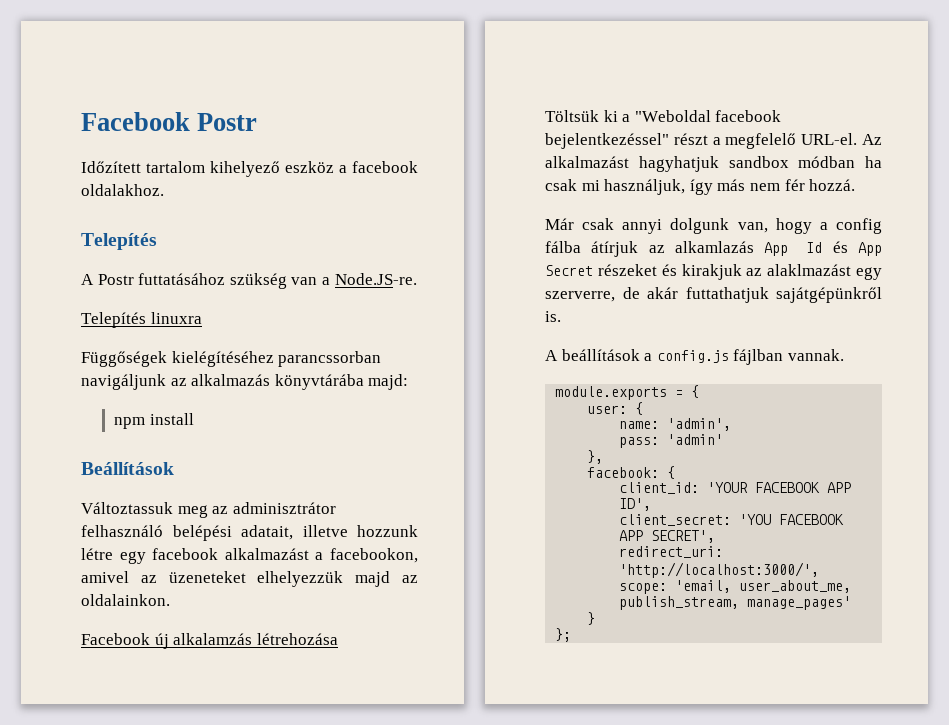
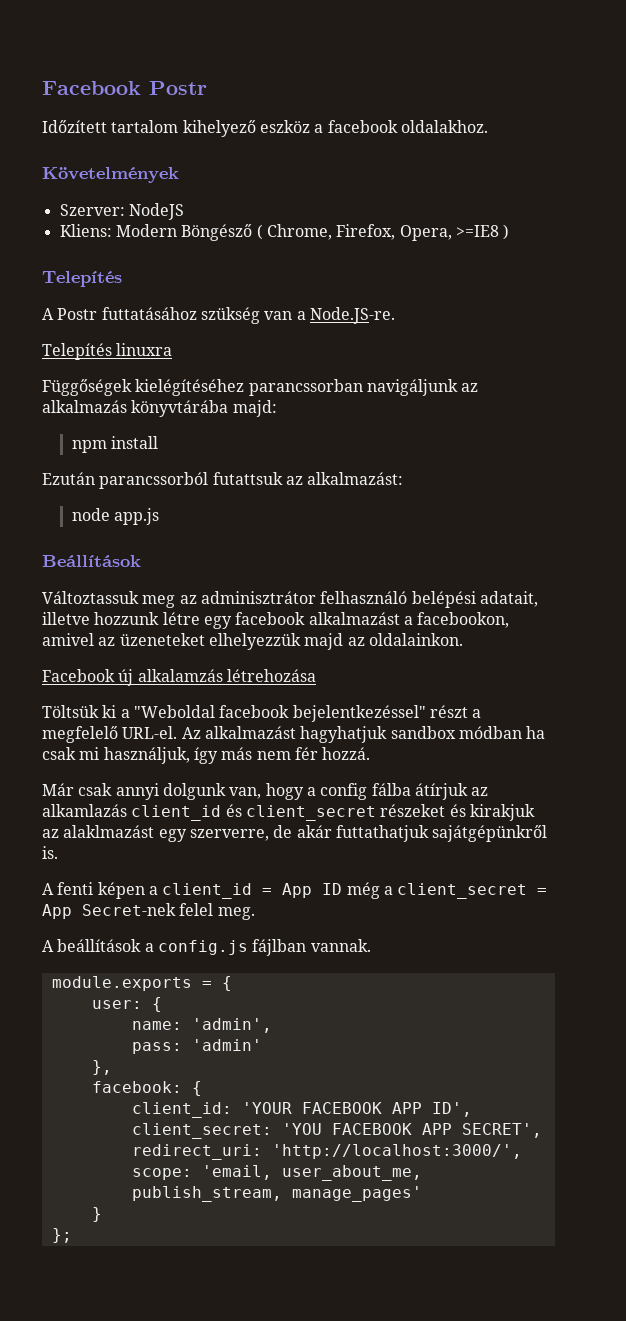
+ Követelmények
+ Szerver: NodeJS
+ Kliens: Modern Böngésző ( Chrome, Firefox, Opera, >=IE8 )
+ Ezután parancssorból futattsuk az alkalmazást:
+ node app.js
- Már csak annyi dolgunk van, hogy a config fálba átírjuk az alkamlazás App Id és App Secret részeket és kirakjuk az alaklmazást egy szerverre, de akár futtathatjuk sajátgépünkről is.
+ Már csak annyi dolgunk van, hogy a config fálba átírjuk az alkamlazás client_id és client_secret részeket és kirakjuk az alaklmazást egy szerverre, de akár futtathatjuk sajátgépünkről is.
+ A fenti képen a client_id = App ID még a client_secret = App Secret-nek felel meg.

